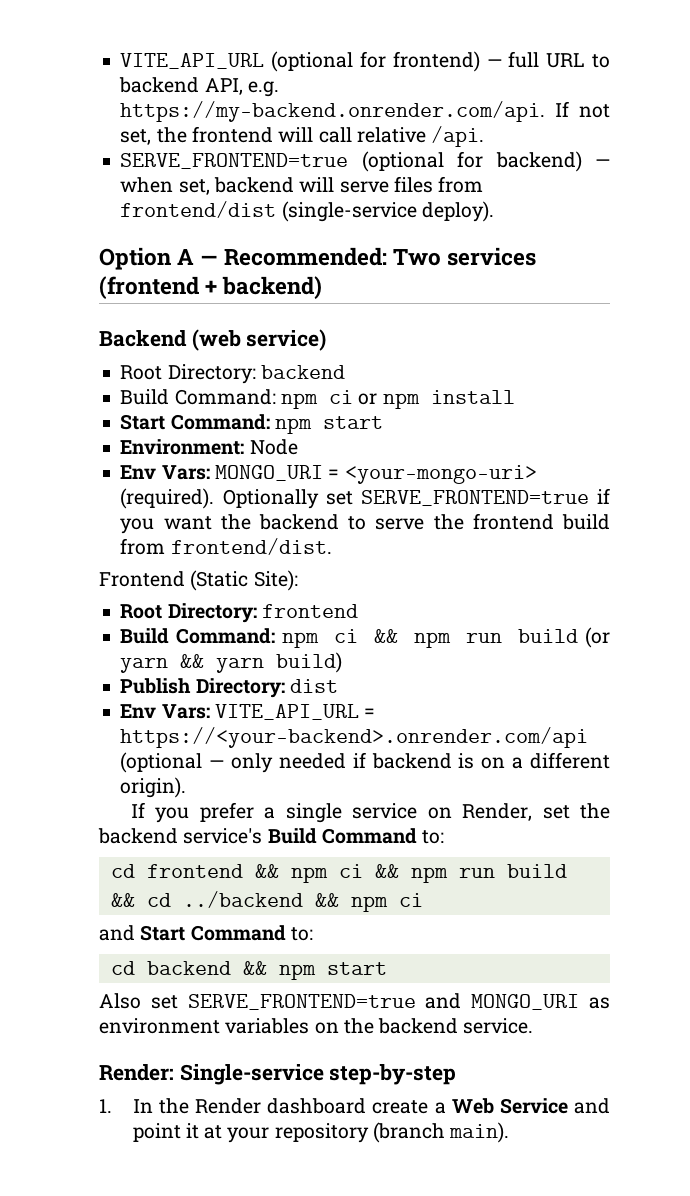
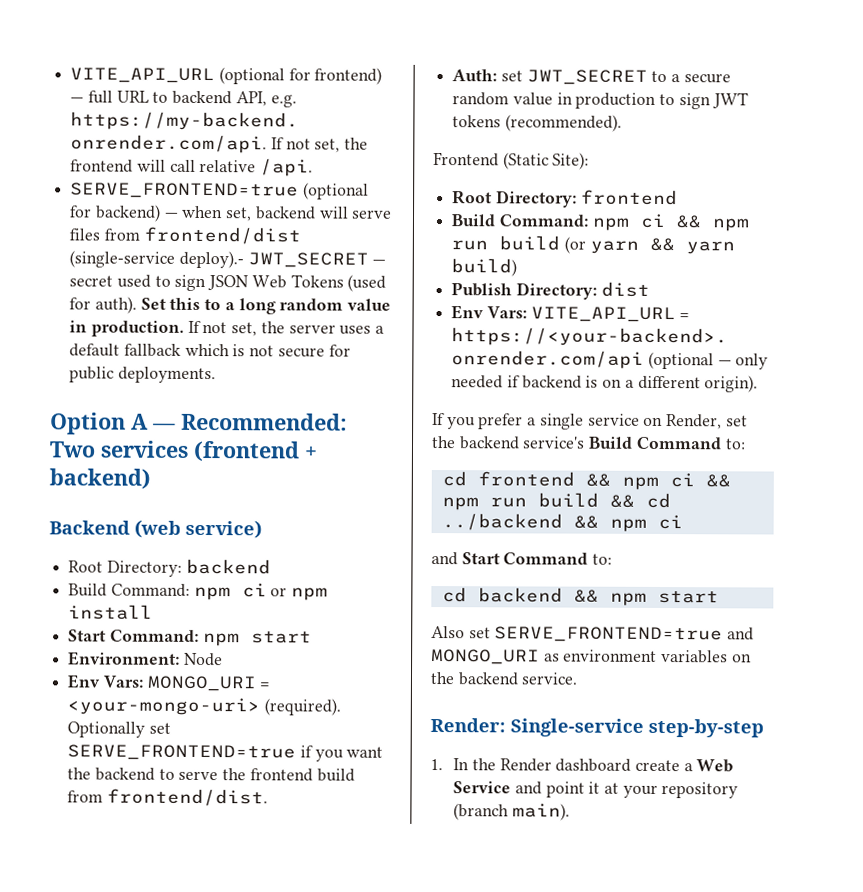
- SERVE_FRONTEND=true (optional for backend) — when set, backend will serve files from frontend/dist (single-service deploy).
+ SERVE_FRONTEND=true (optional for backend) — when set, backend will serve files from frontend/dist (single-service deploy).- JWT_SECRET — secret used to sign JSON Web Tokens (used for auth). Set this to a long random value in production. If not set, the server uses a default fallback which is not secure for public deployments.
+ Auth: set JWT_SECRET to a secure random value in production to sign JWT tokens (recommended).

